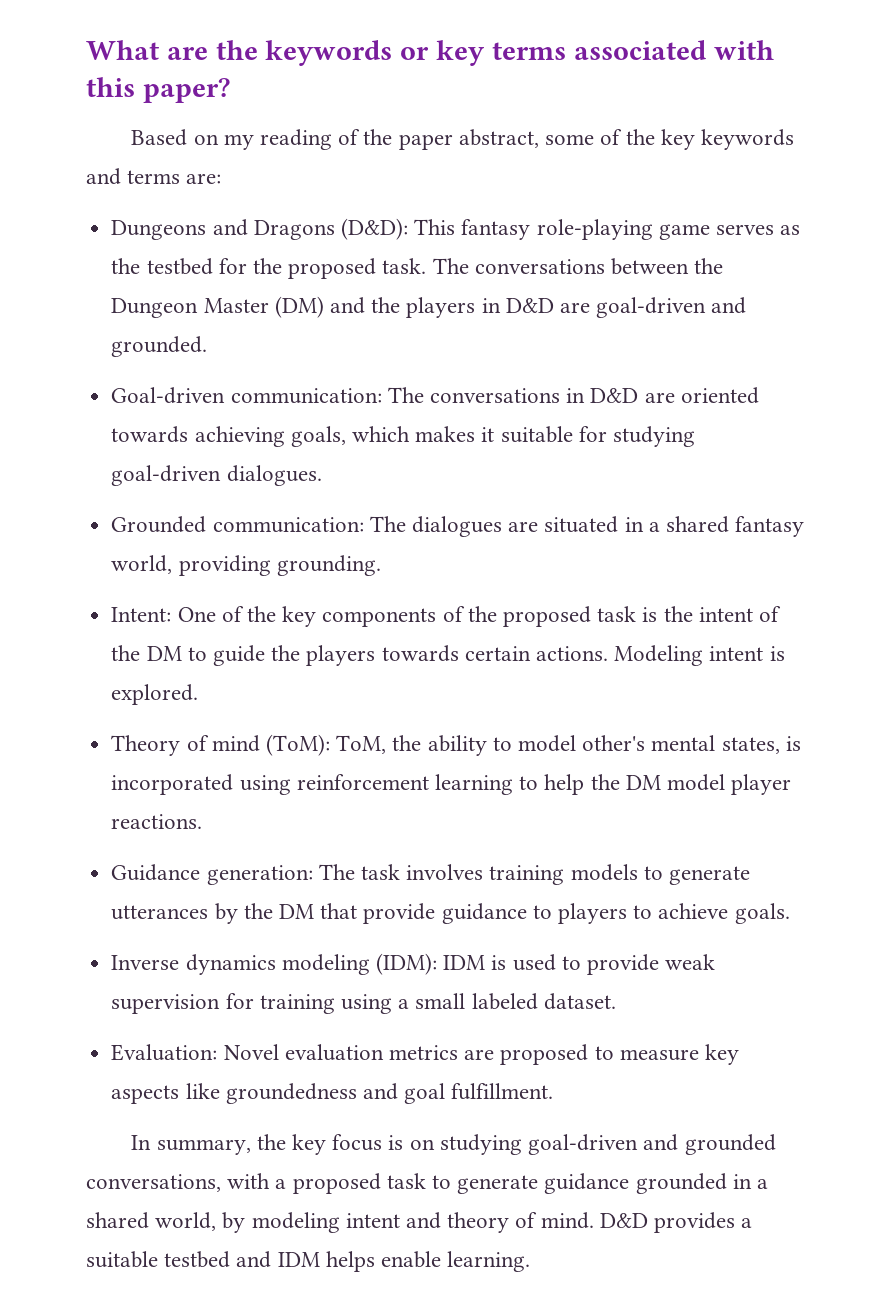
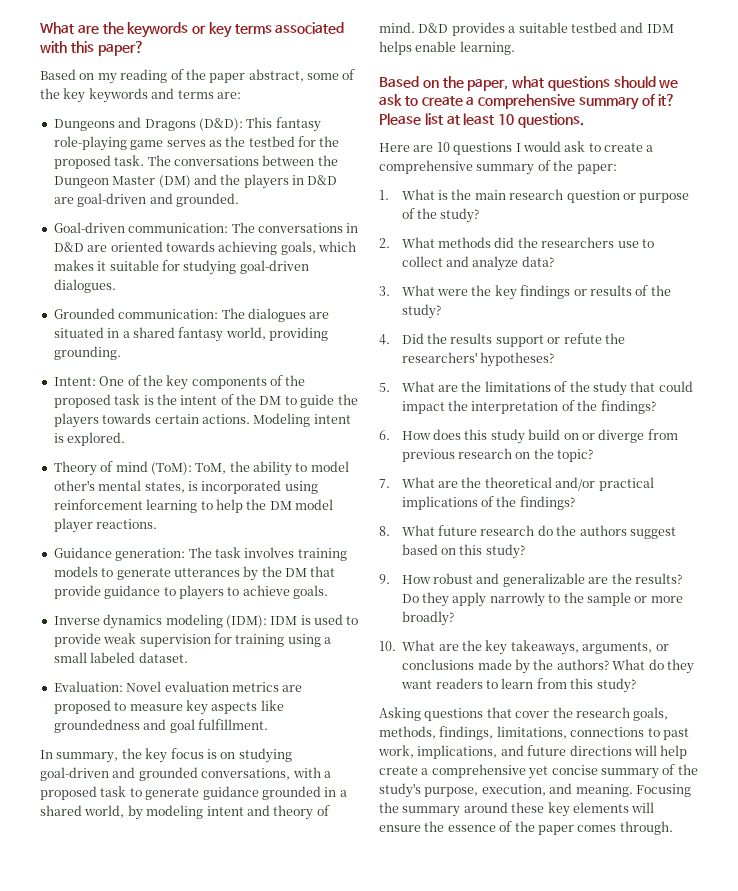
+ Based on the paper, what questions should we ask to create a comprehensive summary of it? Please list at least 10 questions.
+ Here are 10 questions I would ask to create a comprehensive summary of the paper:
+ 1. What is the main research question or purpose of the study?
+ 2. What methods did the researchers use to collect and analyze data?
+ 3. What were the key findings or results of the study?
+ 4. Did the results support or refute the researchers' hypotheses?
+ 5. What are the limitations of the study that could impact the interpretation of the findings?
+ 6. How does this study build on or diverge from previous research on the topic?
+ 7. What are the theoretical and/or practical implications of the findings?
+ 8. What future research do the authors suggest based on this study?
+ 9. How robust and generalizable are the results? Do they apply narrowly to the sample or more broadly?
+ 10. What are the key takeaways, arguments, or conclusions made by the authors? What do they want readers to learn from this study?
+ Asking questions that cover the research goals, methods, findings, limitations, connections to past work, implications, and future directions will help create a comprehensive yet concise summary of the study's purpose, execution, and meaning. Focusing the summary around these key elements will ensure the essence of the paper comes through.

